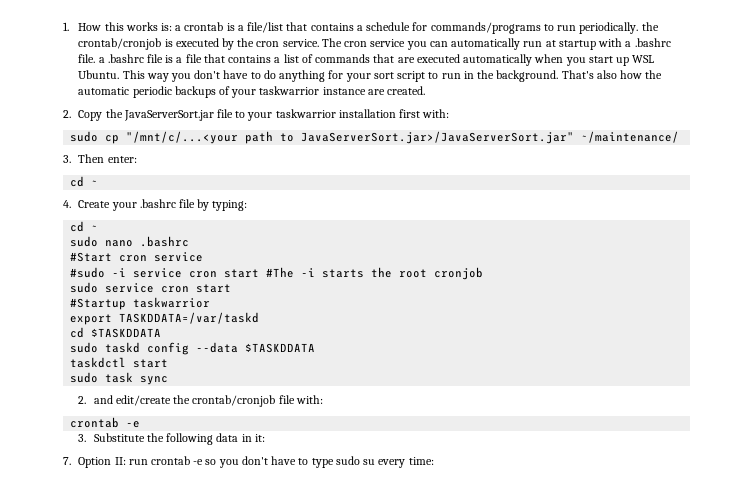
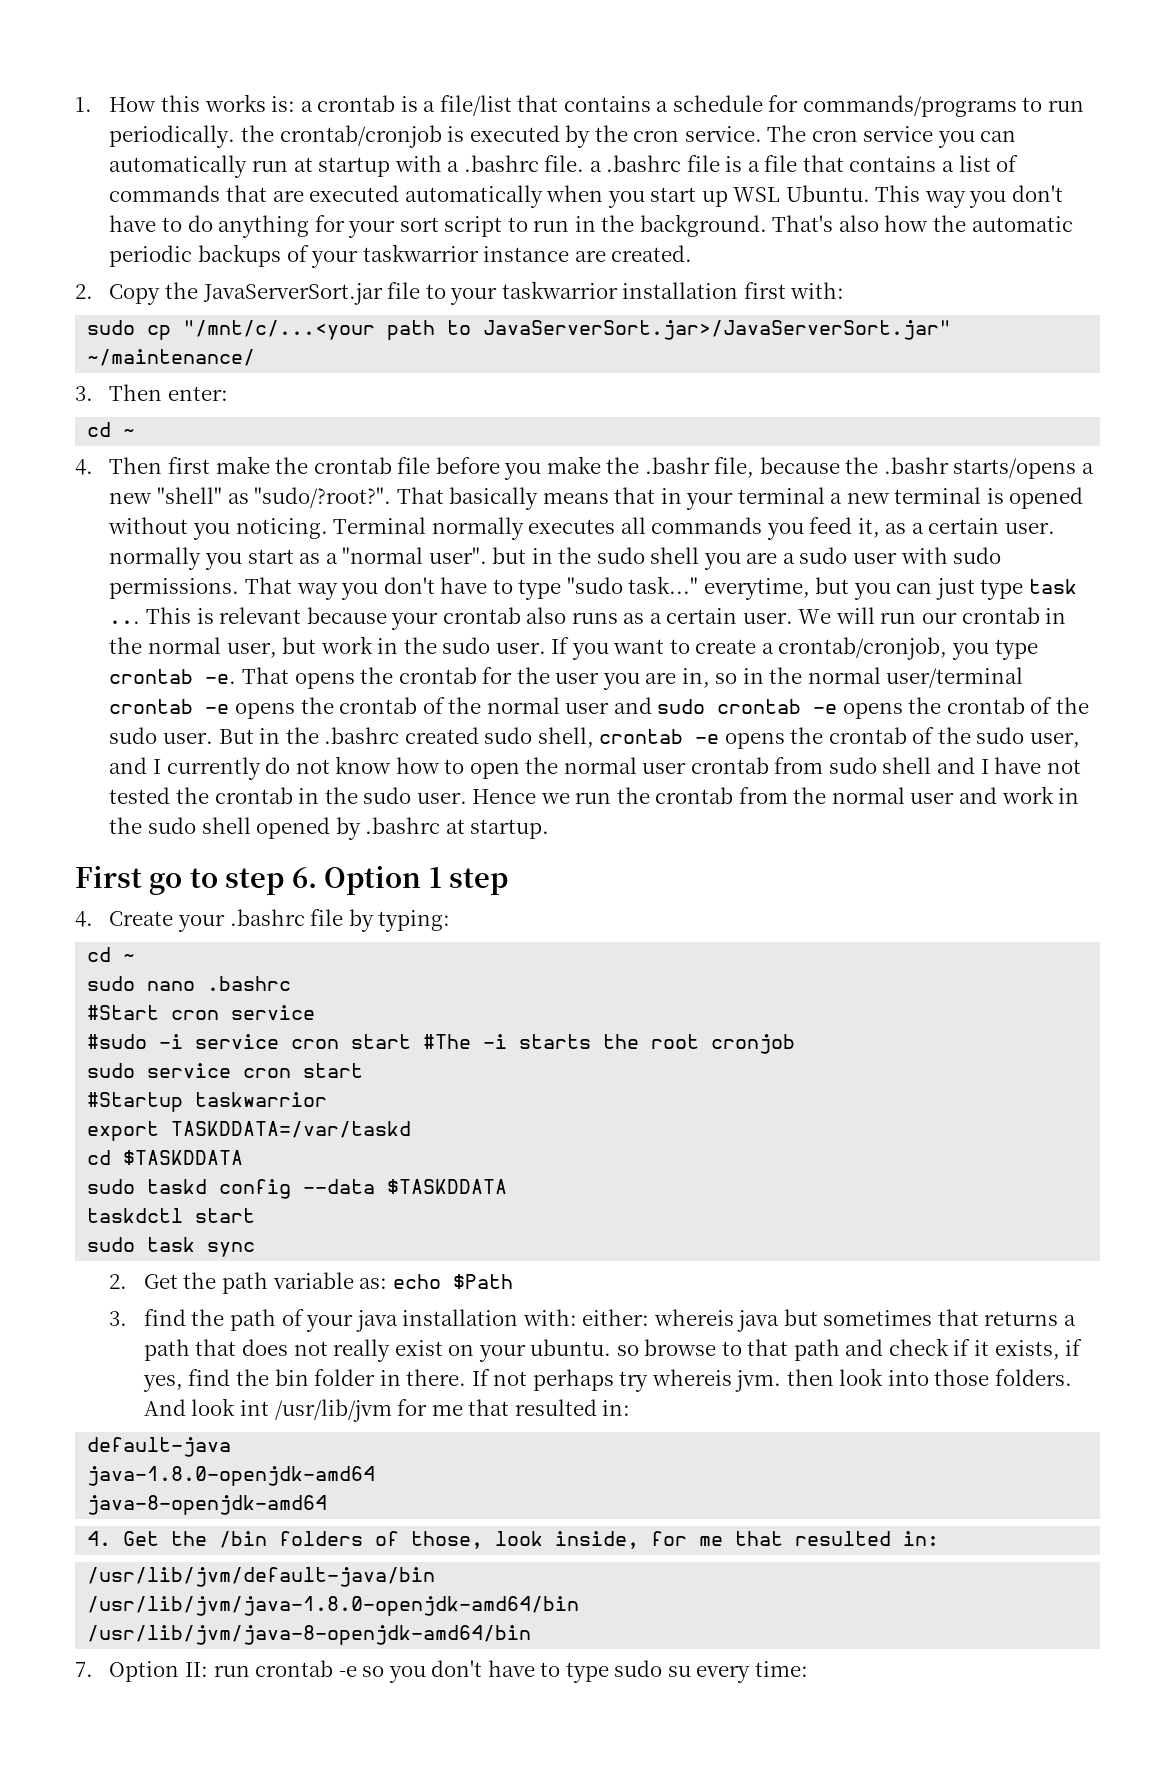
+ 4. Then first make the crontab file before you make the .bashr file, because the .bashr starts/opens a new "shell" as "sudo/?root?". That basically means that in your terminal a new terminal is opened without you noticing. Terminal normally executes all commands you feed it, as a certain user. normally you start as a "normal user". but in the sudo shell you are a sudo user with sudo permissions. That way you don't have to type "sudo task..." everytime, but you can just type task ... This is relevant because your crontab also runs as a certain user. We will run our crontab in the normal user, but work in the sudo user. If you want to create a crontab/cronjob, you type crontab -e. That opens the crontab for the user you are in, so in the normal user/terminal crontab -e opens the crontab of the normal user and sudo crontab -e opens the crontab of the sudo user. But in the .bashrc created sudo shell, crontab -e opens the crontab of the sudo user, and I currently do not know how to open the normal user crontab from sudo shell and I have not tested the crontab in the sudo user. Hence we run the crontab from the normal user and work in the sudo shell opened by .bashrc at startup.
+ First go to step 6. Option 1 step
- 2. and edit/create the crontab/cronjob file with:
- crontab -e
- 3. Substitute the following data in it:
+ 2. Get the path variable as: echo $Path
+ 3. find the path of your java installation with: either: whereis java but sometimes that returns a path that does not really exist on your ubuntu. so browse to that path and check if it exists, if yes, find the bin folder in there. If not perhaps try whereis jvm. then look into those folders. And look int /usr/lib/jvm for me that resulted in:
+ default-java
+ java-1.8.0-openjdk-amd64
+ java-8-openjdk-amd64
+ 4. Get the /bin folders of those, look inside, for me that resulted in:
+ /usr/lib/jvm/default-java/bin
+ /usr/lib/jvm/java-1.8.0-openjdk-amd64/bin
+ /usr/lib/jvm/java-8-openjdk-amd64/bin

